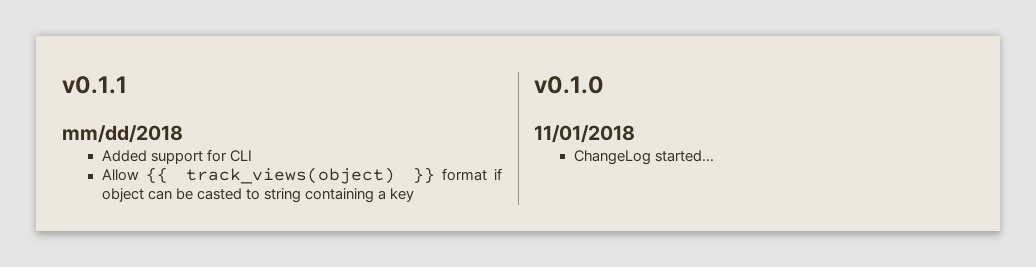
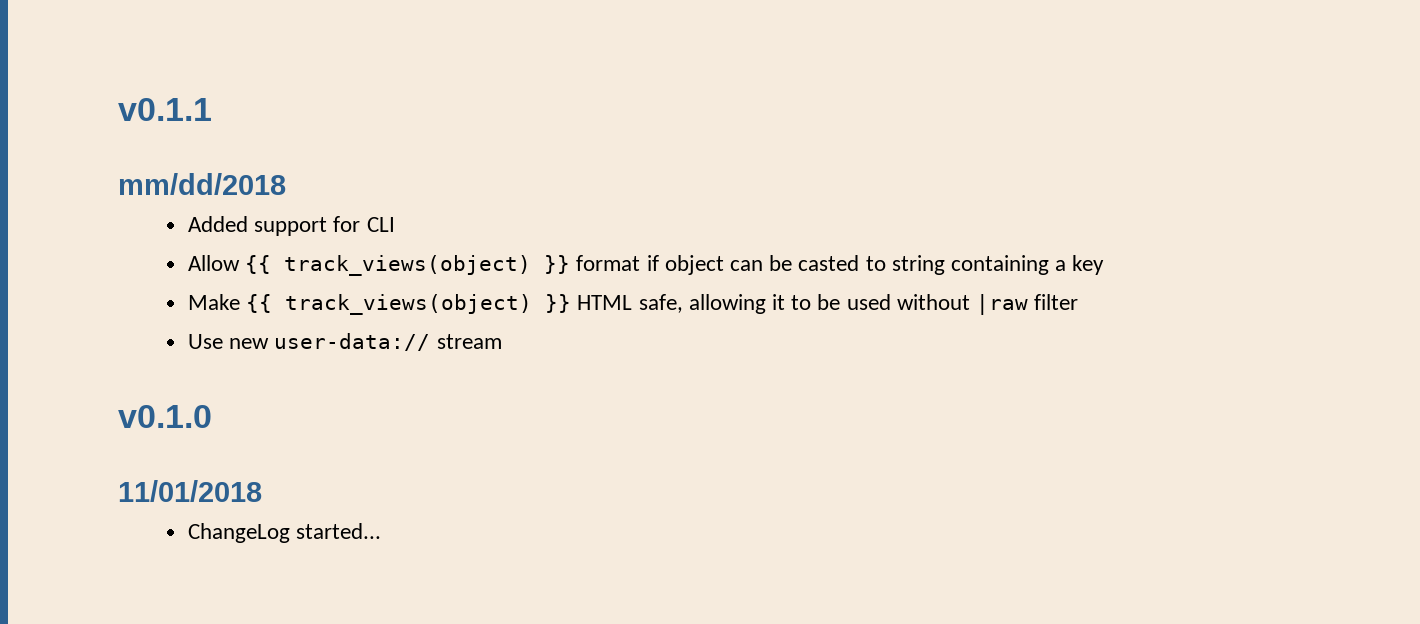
+ Make {{ track_views(object) }} HTML safe, allowing it to be used without |raw filter
+ Use new user-data:// stream

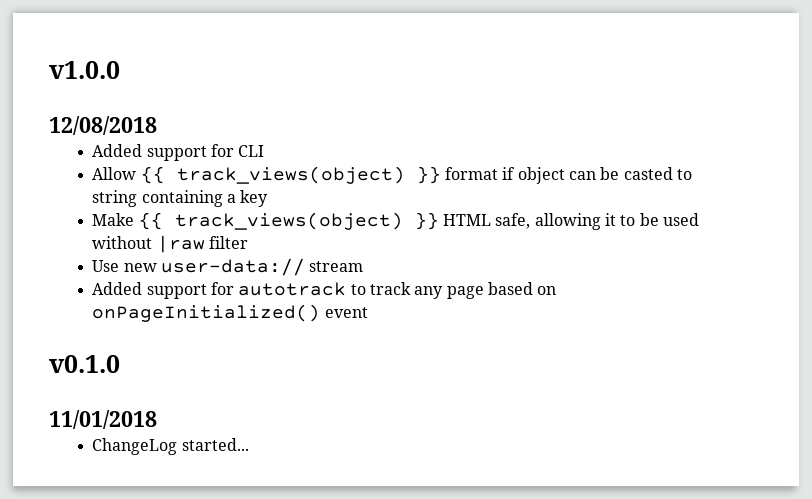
- v0.1.1
- mm/dd/2018
+ v1.0.0
+ 12/08/2018
+ Added support for autotrack to track any page based on onPageInitialized() event

